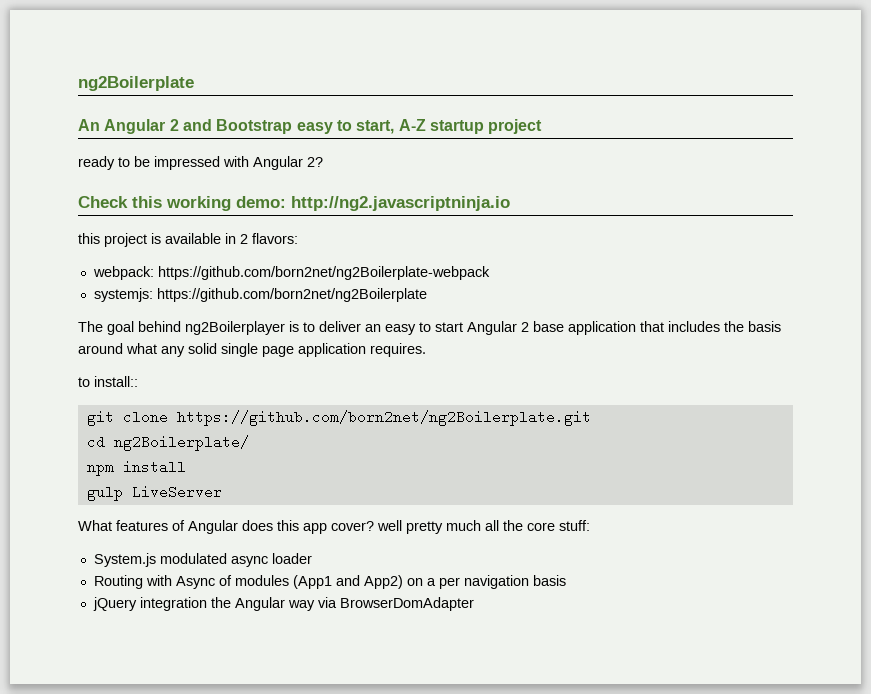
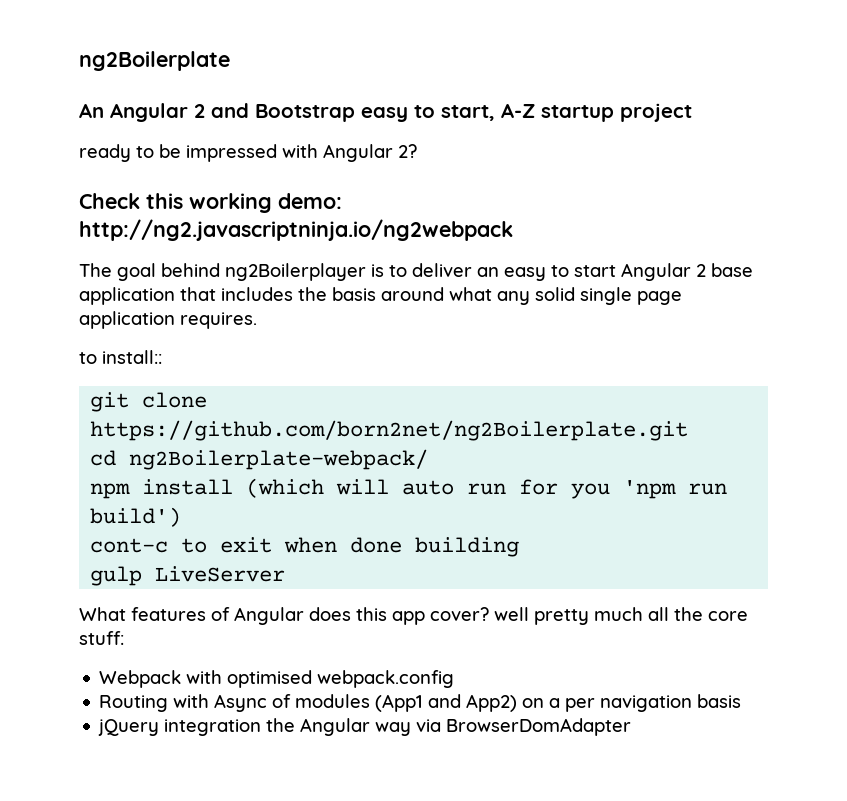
- Check this working demo: http://ng2.javascriptninja.io
- this project is available in 2 flavors:
- webpack: https://github.com/born2net/ng2Boilerplate-webpack
- systemjs: https://github.com/born2net/ng2Boilerplate
+ Check this working demo: http://ng2.javascriptninja.io/ng2webpack
- cd ng2Boilerplate/
+ cd ng2Boilerplate-webpack/
- npm install
+ npm install (which will auto run for you 'npm run build')
+ cont-c to exit when done building
- System.js modulated async loader
+ Webpack with optimised webpack.config

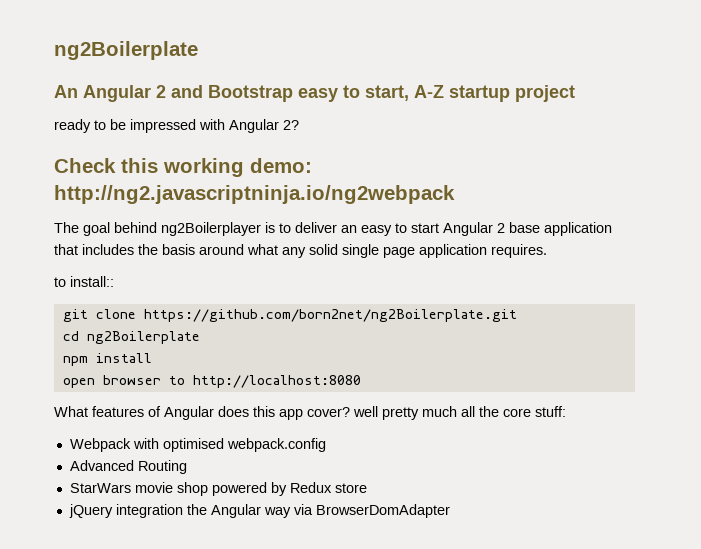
- cd ng2Boilerplate-webpack/
+ cd ng2Boilerplate
- npm install (which will auto run for you 'npm run build')
- cont-c to exit when done building
- gulp LiveServer
+ npm install
+ open browser to http://localhost:8080
- Routing with Async of modules (App1 and App2) on a per navigation basis
+ Advanced Routing
+ StarWars movie shop powered by Redux store

